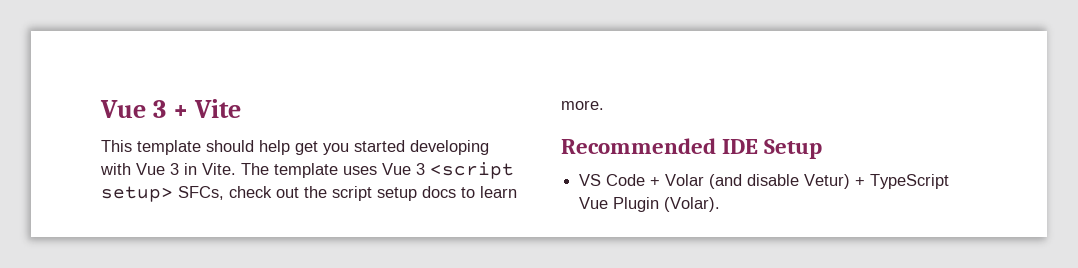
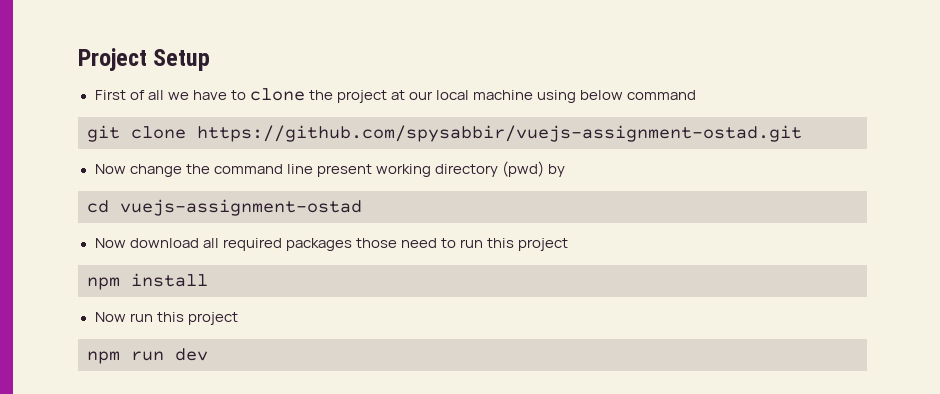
- Vue 3 + Vite
- This template should help get you started developing with Vue 3 in Vite. The template uses Vue 3 <script setup> SFCs, check out the script setup docs to learn more.
- Recommended IDE Setup
- VS Code + Volar (and disable Vetur) + TypeScript Vue Plugin (Volar).
+ Project Setup
+ First of all we have to clone the project at our local machine using below command
+ git clone https://github.com/spysabbir/vuejs-assignment-ostad.git
+ Now change the command line present working directory (pwd) by
+ cd vuejs-assignment-ostad
+ Now download all required packages those need to run this project
+ npm install
+ Now run this project
+ npm run dev

